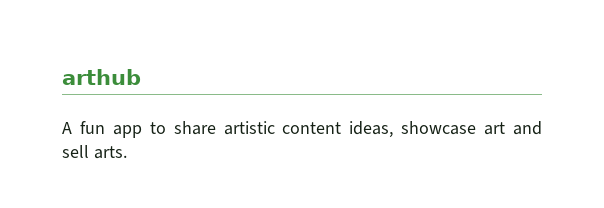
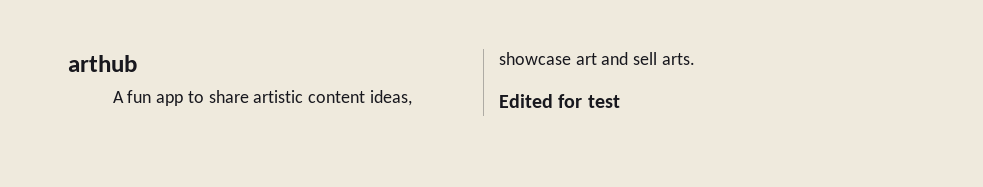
+ Edited for test

